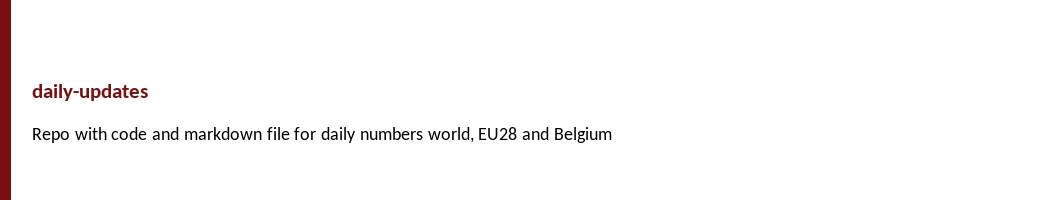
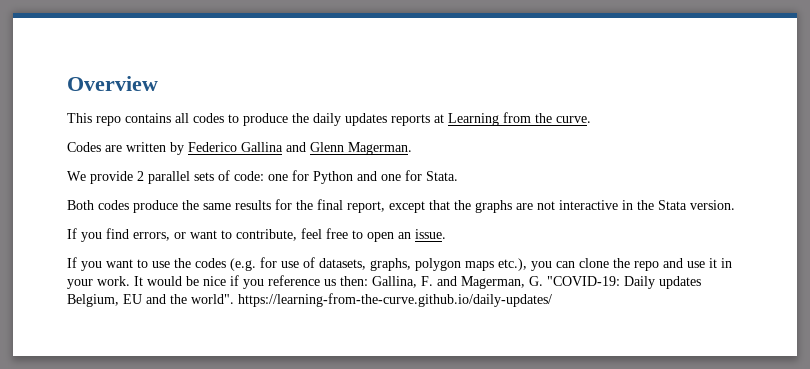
- daily-updates
- Repo with code and markdown file for daily numbers world, EU28 and Belgium
+ Overview
+ This repo contains all codes to produce the daily updates reports at Learning from the curve.
+ Codes are written by Federico Gallina and Glenn Magerman.
+ We provide 2 parallel sets of code: one for Python and one for Stata.
+ Both codes produce the same results for the final report, except that the graphs are not interactive in the Stata version.
+ If you find errors, or want to contribute, feel free to open an issue.
+ If you want to use the codes (e.g. for use of datasets, graphs, polygon maps etc.), you can clone the repo and use it in your work. It would be nice if you reference us then: Gallina, F. and Magerman, G. "COVID-19: Daily updates Belgium, EU and the world". https://learning-from-the-curve.github.io/daily-updates/

